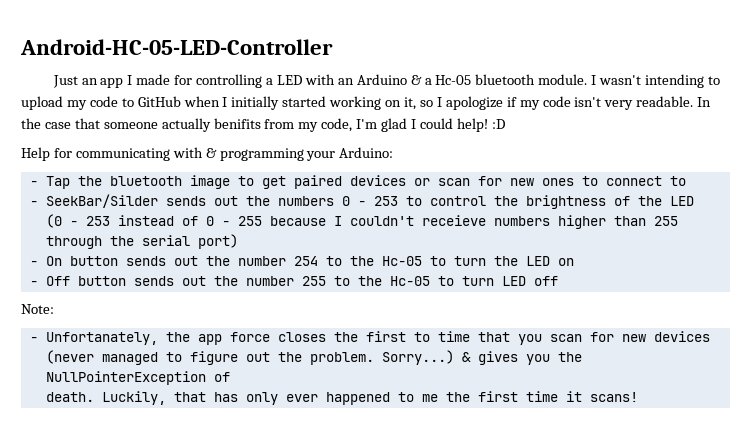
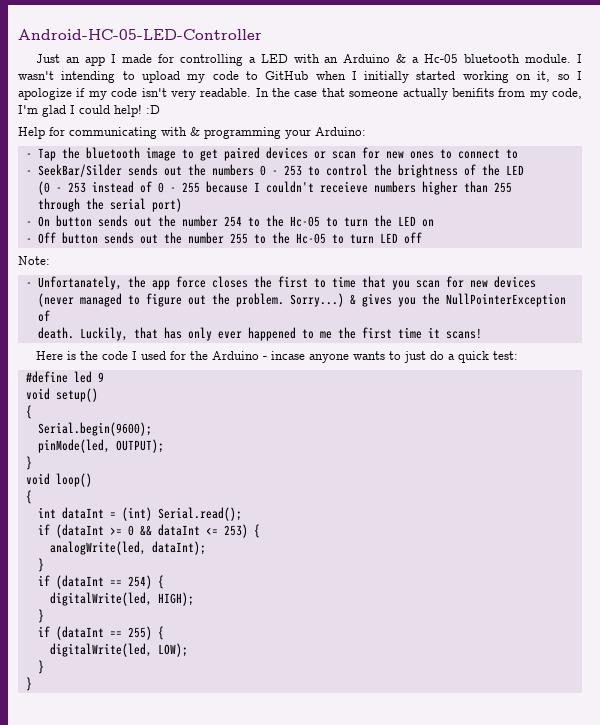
+ Here is the code I used for the Arduino - incase anyone wants to just do a quick test:
+ #define led 9
+ void setup()
+ {
+ Serial.begin(9600);
+ pinMode(led, OUTPUT);
+ }
+ void loop()
+ {
+ int dataInt = (int) Serial.read();
+ if (dataInt >= 0 && dataInt <= 253) {
+ analogWrite(led, dataInt);
+ }
+ if (dataInt == 254) {
+ digitalWrite(led, HIGH);
+ }
+ if (dataInt == 255) {
+ digitalWrite(led, LOW);
+ }
+ }

